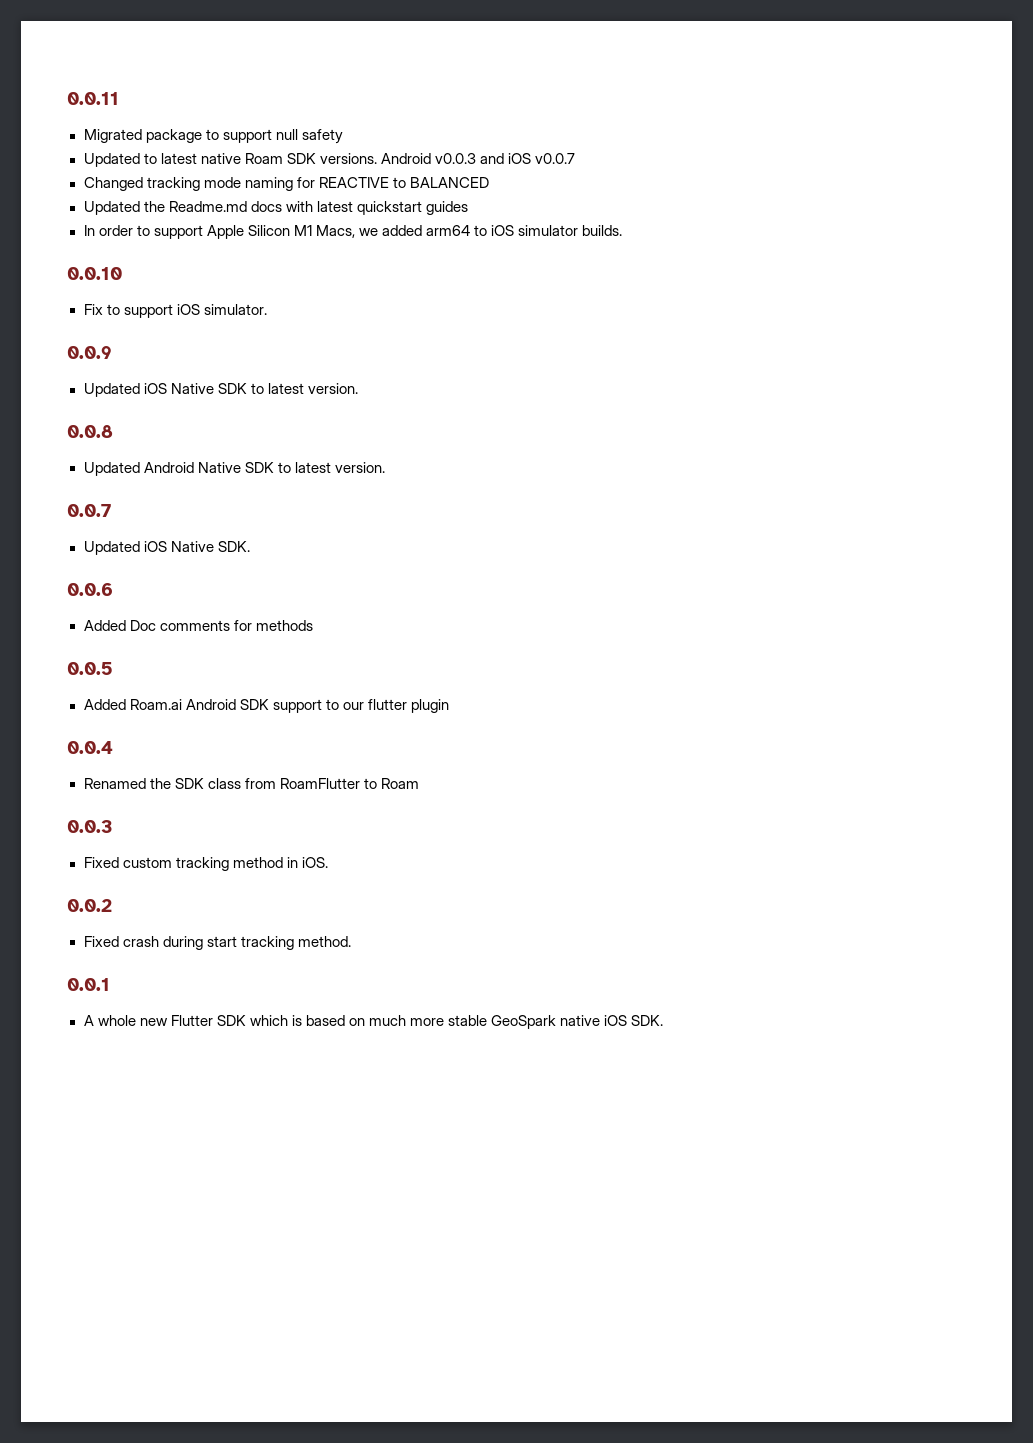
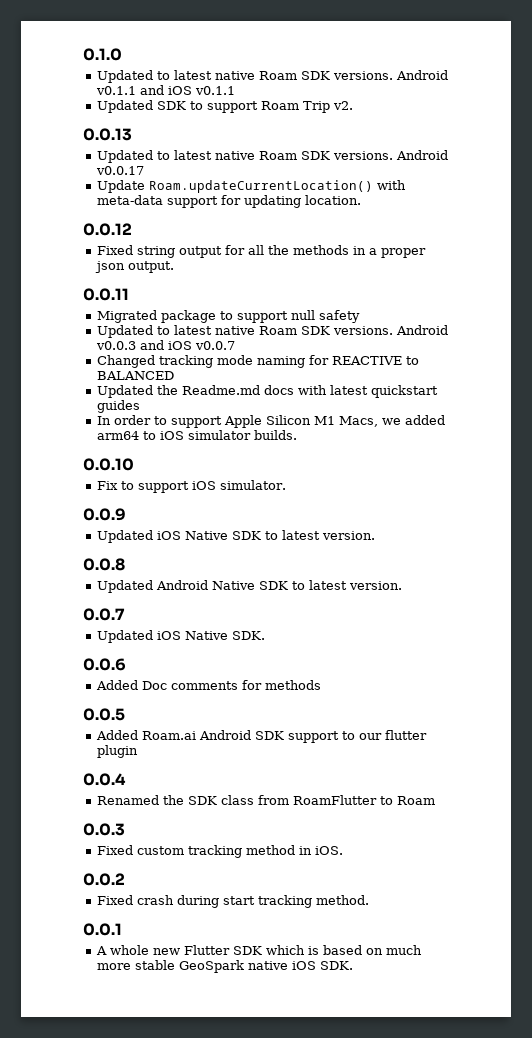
+ 0.1.0
+ Updated to latest native Roam SDK versions. Android v0.1.1 and iOS v0.1.1
+ Updated SDK to support Roam Trip v2.
+ 0.0.13
+ Updated to latest native Roam SDK versions. Android v0.0.17
+ Update Roam.updateCurrentLocation() with meta-data support for updating location.
+ 0.0.12
+ Fixed string output for all the methods in a proper json output.

